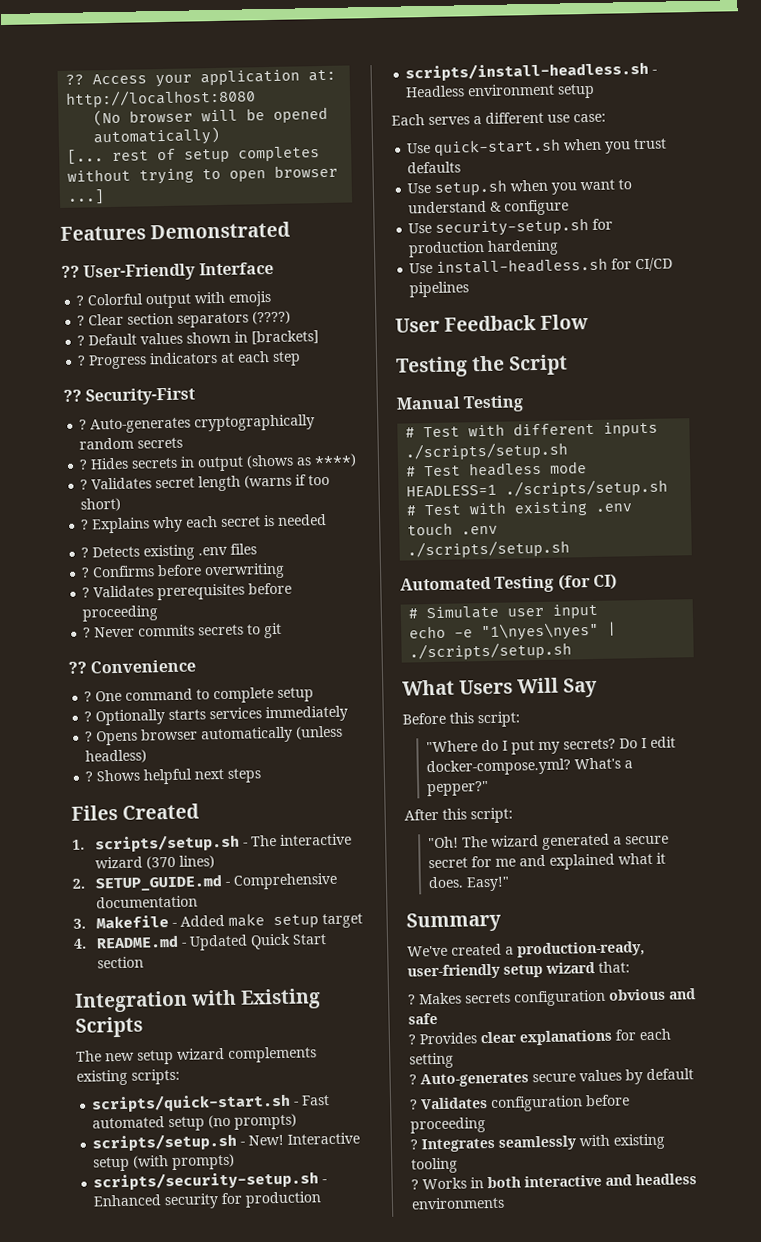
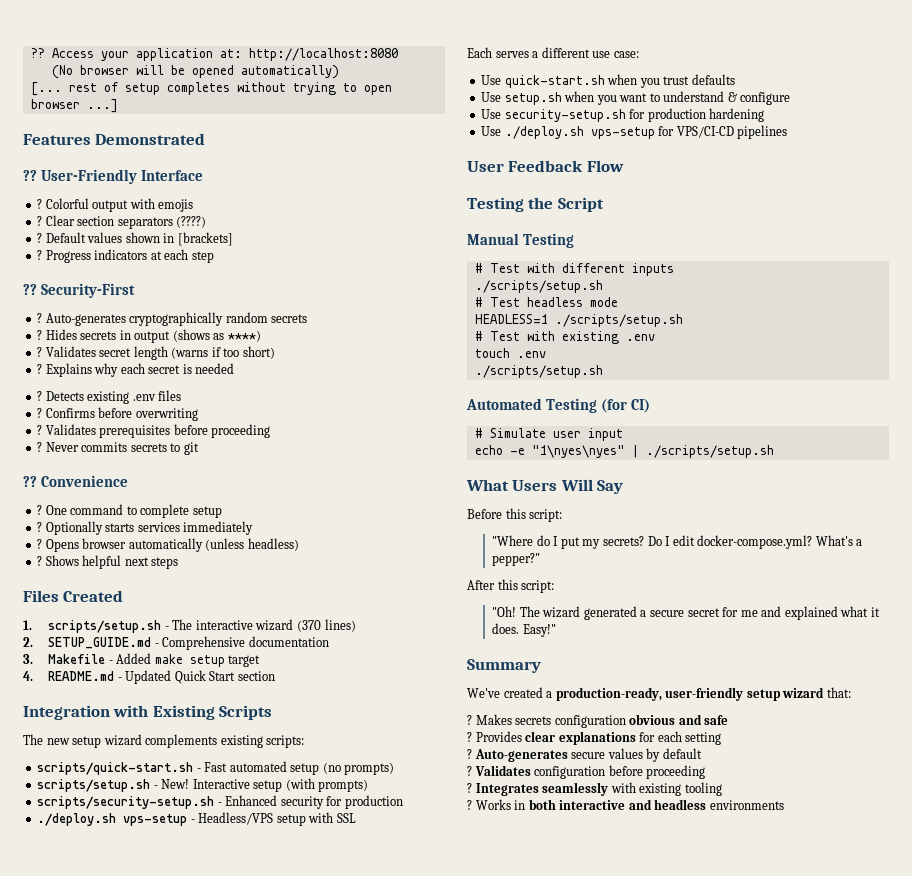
- scripts/install-headless.sh - Headless environment setup
+ ./deploy.sh vps-setup - Headless/VPS setup with SSL
- Use install-headless.sh for CI/CD pipelines
+ Use ./deploy.sh vps-setup for VPS/CI-CD pipelines

